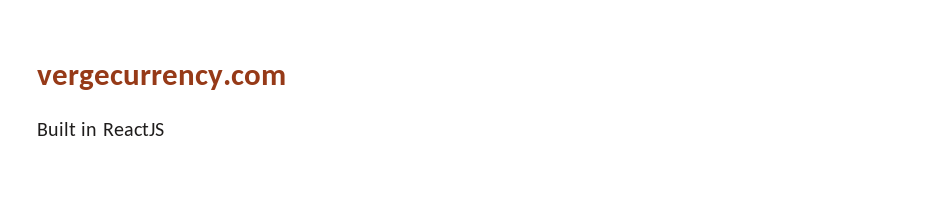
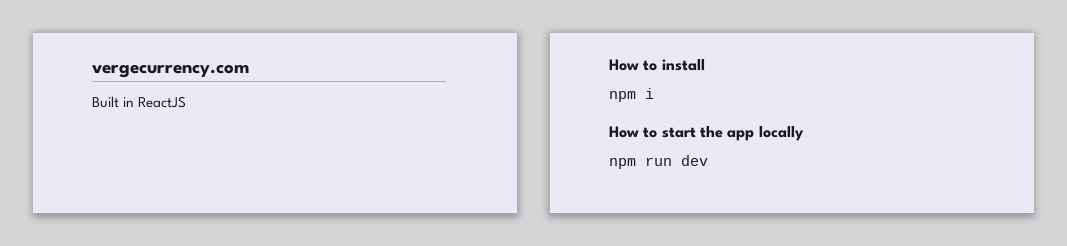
+ How to install
+ npm i
+ How to start the app locally
+ npm run dev

